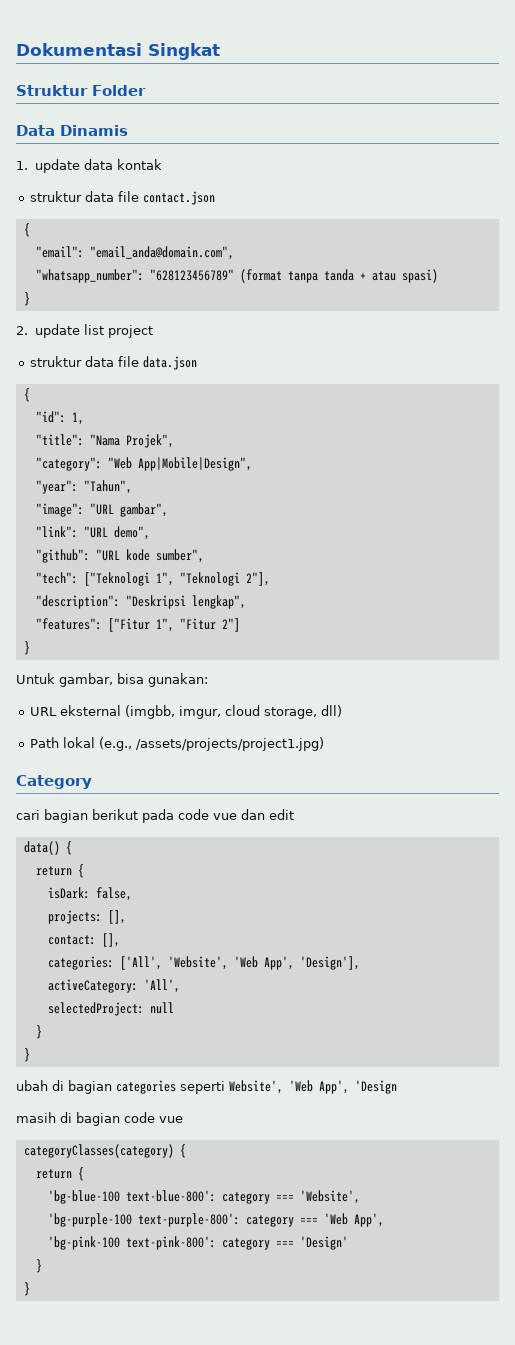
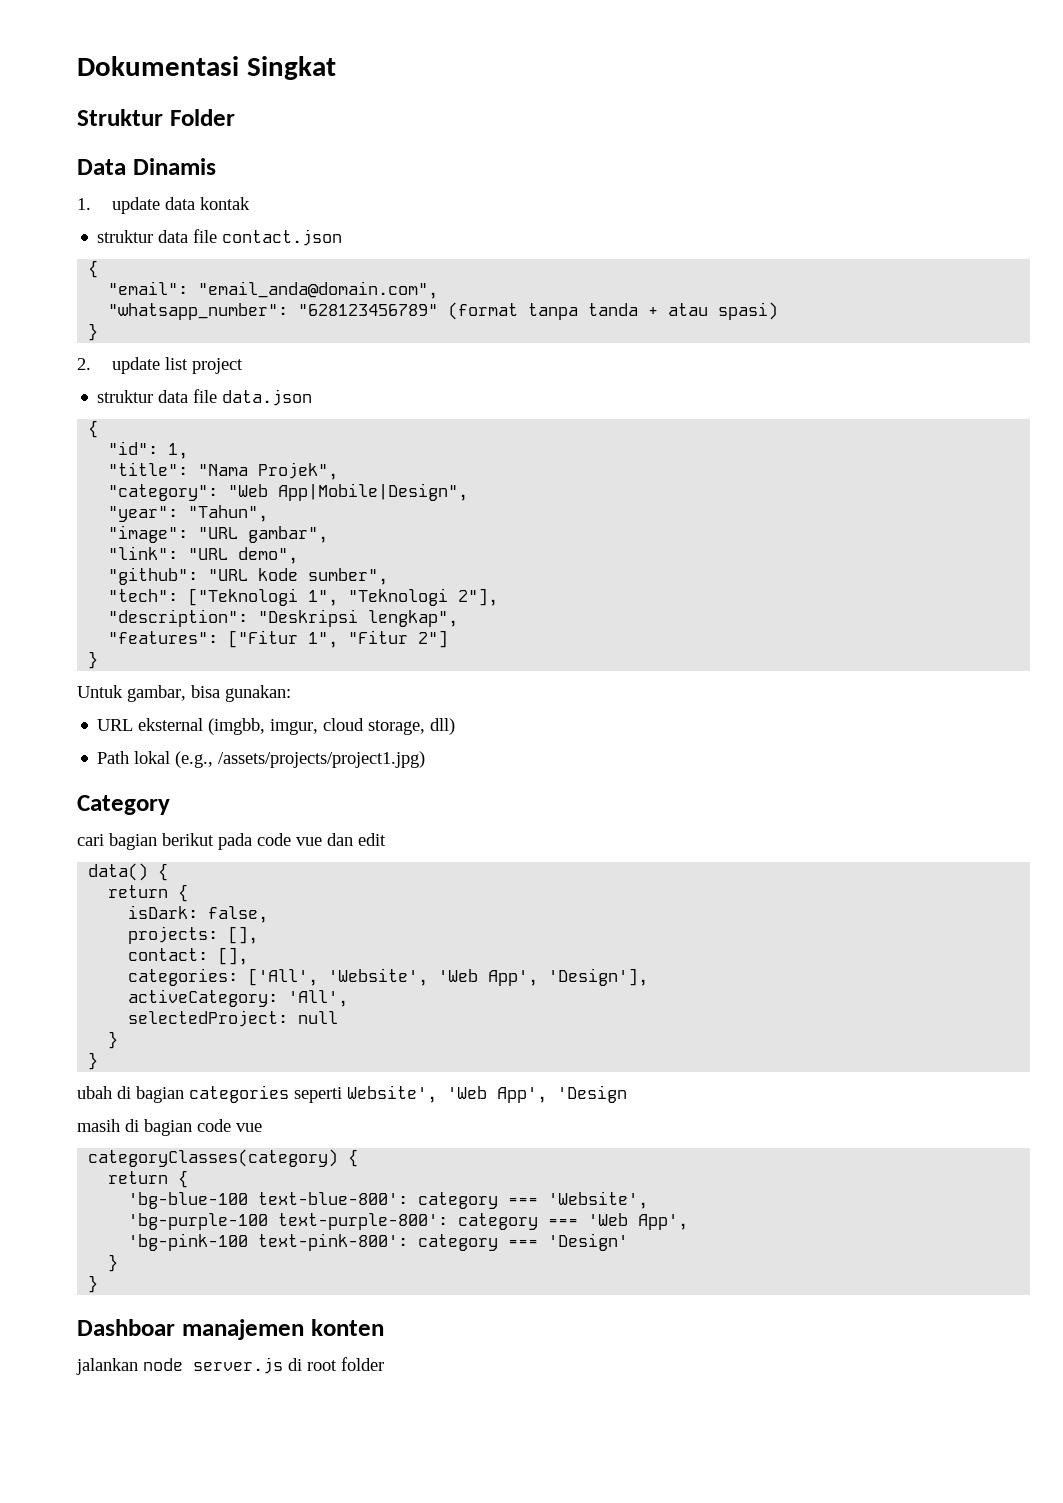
+ Dashboar manajemen konten
+ jalankan node server.js di root folder

